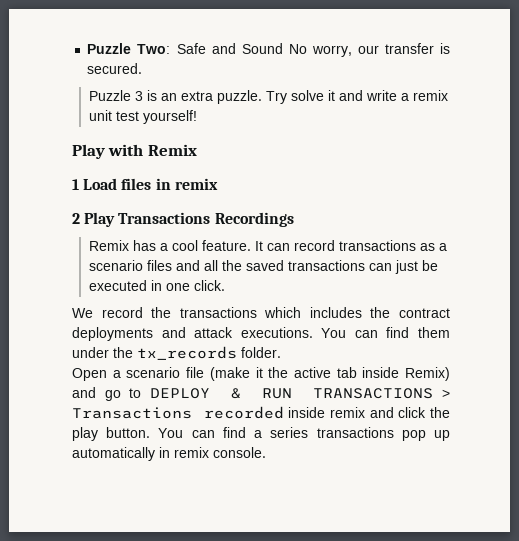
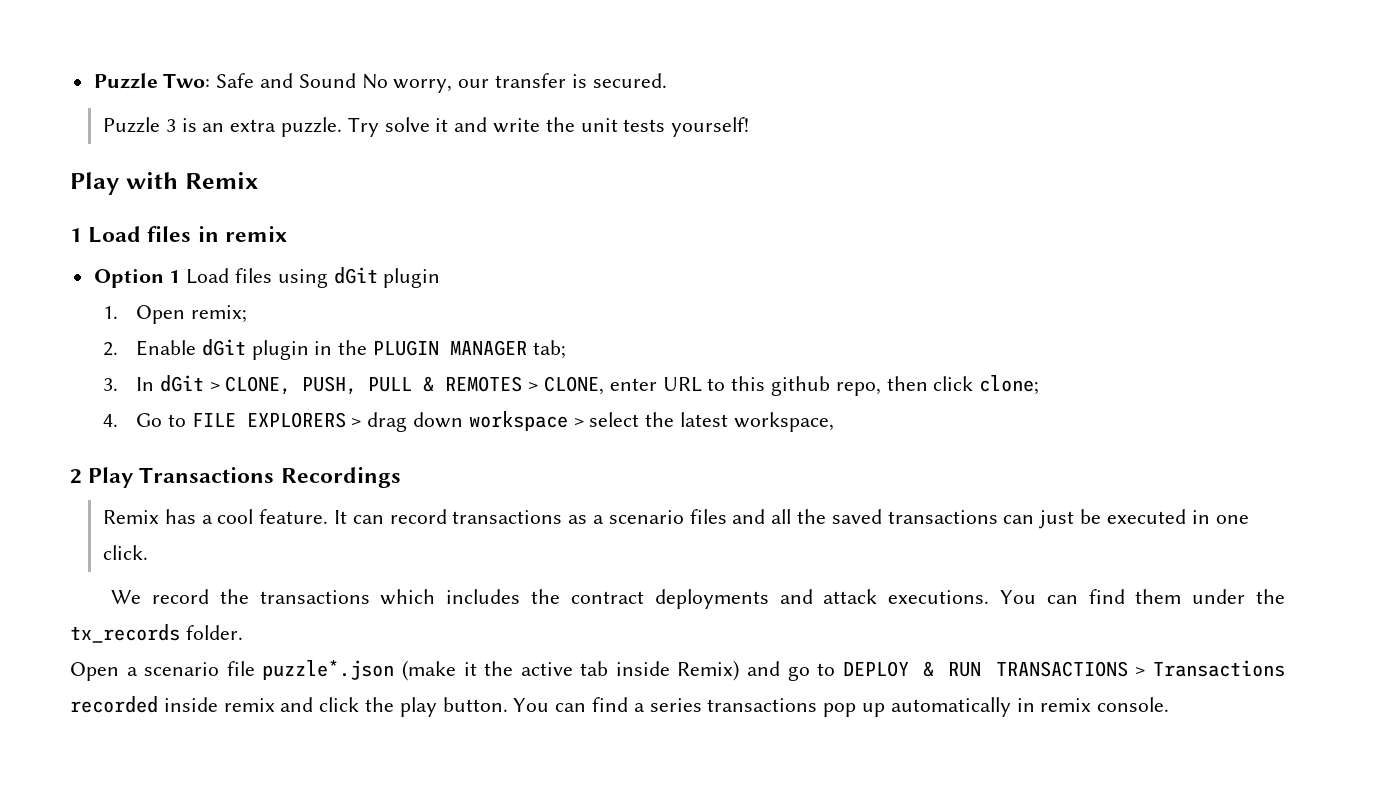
- Try solve it and write a remix unit test yourself!
+ Try solve it and write the unit tests yourself!
+ Option 1 Load files using dGit plugin
+ 1. Open remix;
+ 2. Enable dGit plugin in the PLUGIN MANAGER tab;
+ 3. In dGit > CLONE, PUSH, PULL & REMOTES > CLONE, enter URL to this github repo, then click clone;
+ 4. Go to FILE EXPLORERS > drag down workspace > select the latest workspace,
- Open a scenario file (make it the active tab inside Remix) and go to DEPLOY & RUN TRANSACTIONS > Transactions recorded inside remix and click the play button.
+ Open a scenario file puzzle*.json (make it the active tab inside Remix) and go to DEPLOY & RUN TRANSACTIONS > Transactions recorded inside remix and click the play button.

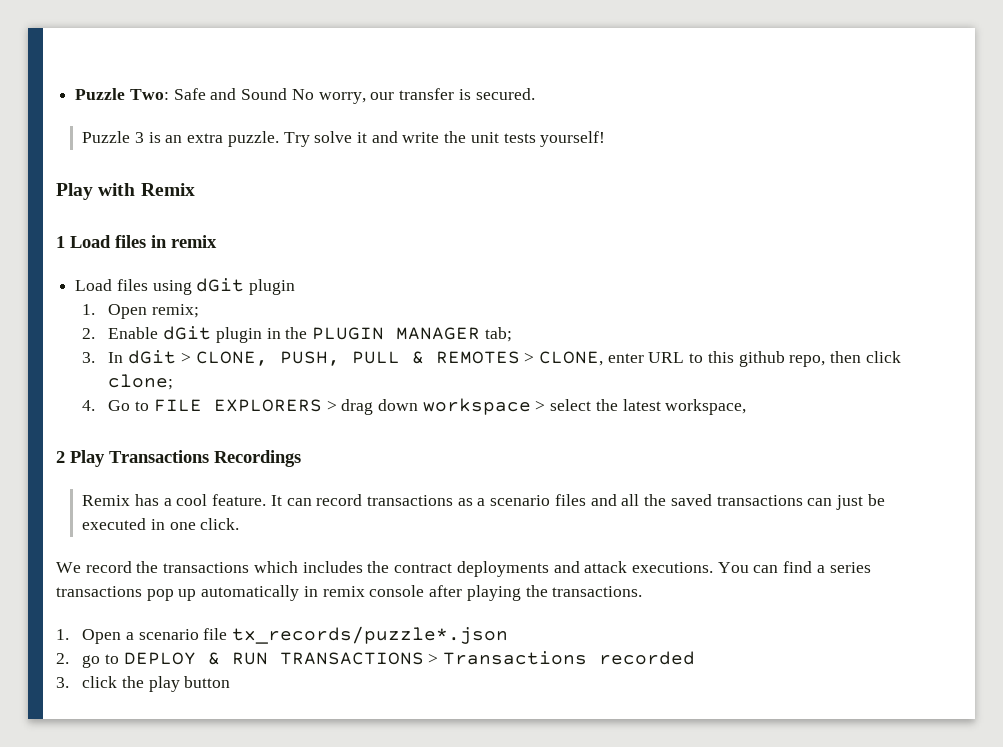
- Option 1 Load files using dGit plugin
+ Load files using dGit plugin
- You can find them under the tx_records folder.
- Open a scenario file puzzle*.json (make it the active tab inside Remix) and go to DEPLOY & RUN TRANSACTIONS > Transactions recorded inside remix and click the play button. You can find a series transactions pop up automatically in remix console.
+ You can find a series transactions pop up automatically in remix console after playing the transactions.
+ 1. Open a scenario file tx_records/puzzle*.json
+ 2. go to DEPLOY & RUN TRANSACTIONS > Transactions recorded
+ 3. click the play button

